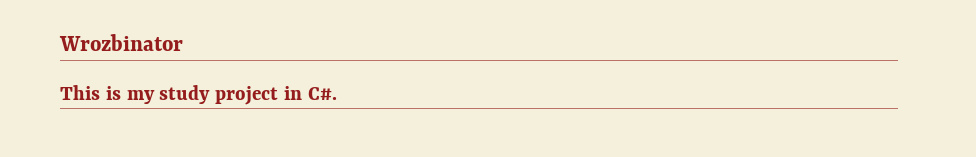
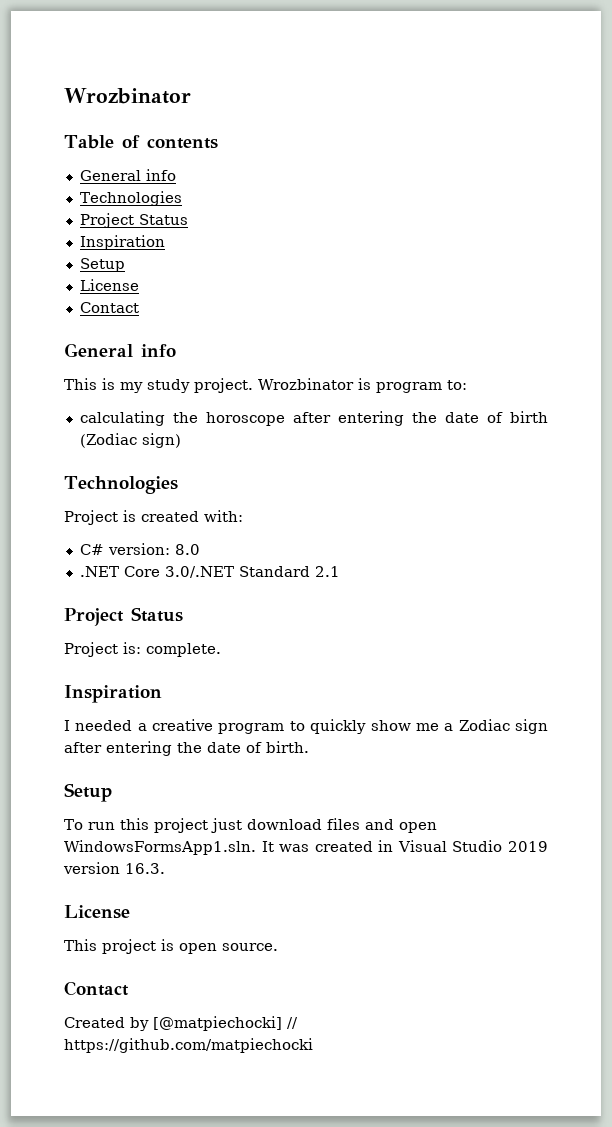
- This is my study project in C#.
+ Table of contents
+ General info
+ Technologies
+ Project Status
+ Inspiration
+ Setup
+ License
+ Contact
+ General info
+ This is my study project. Wrozbinator is program to:
+ calculating the horoscope after entering the date of birth (Zodiac sign)
+ Technologies
+ Project is created with:
+ C# version: 8.0
+ .NET Core 3.0/.NET Standard 2.1
+ Project Status
+ Project is: complete.
+ Inspiration
+ I needed a creative program to quickly show me a Zodiac sign after entering the date of birth.
+ Setup
+ To run this project just download files and open WindowsFormsApp1.sln. It was created in Visual Studio 2019 version 16.3.
+ License
+ This project is open source.
+ Contact
+ Created by [@matpiechocki] // https://github.com/matpiechocki

